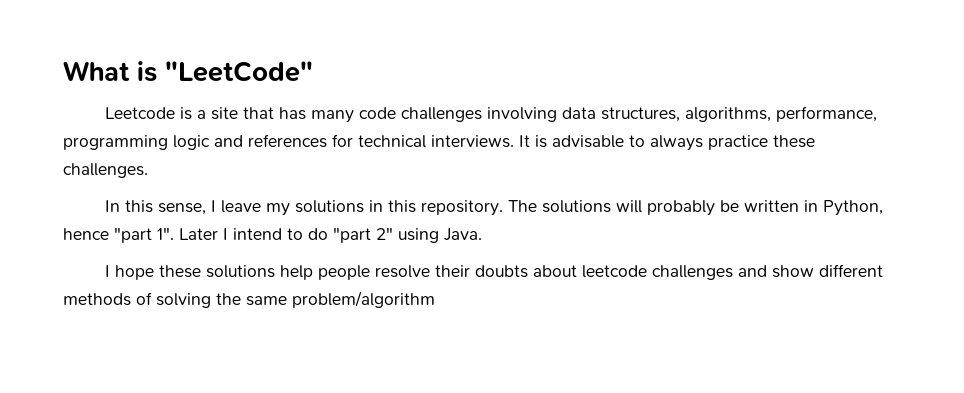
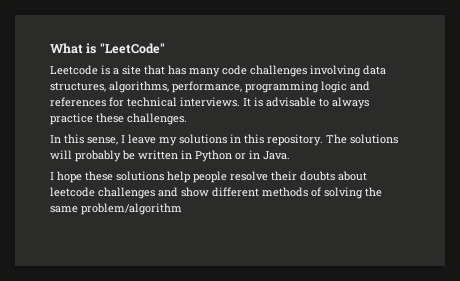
- The solutions will probably be written in Python, hence "part 1". Later I intend to do "part 2" using Java.
+ The solutions will probably be written in Python or in Java.

